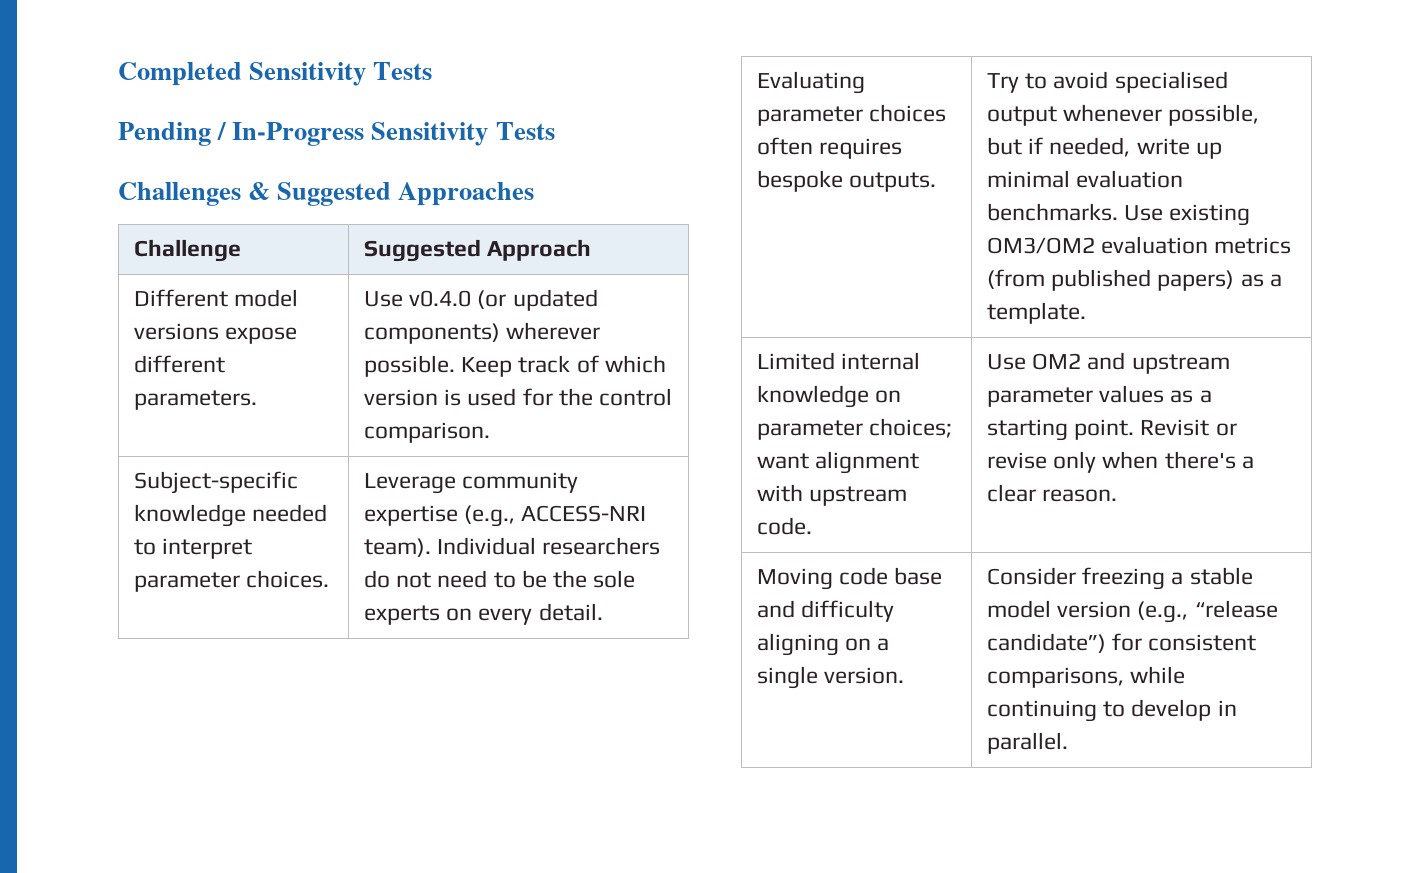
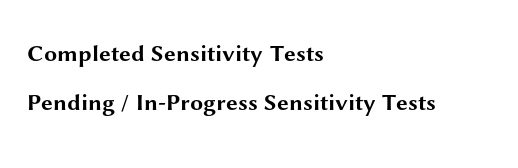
- Challenges & Suggested Approaches
- Challenge | Suggested Approach
- Different model versions expose different parameters. | Use v0.4.0 (or updated components) wherever possible. Keep track of which version is used for the control comparison.
- Subject-specific knowledge needed to interpret parameter choices. | Leverage community expertise (e.g., ACCESS-NRI team). Individual researchers do not need to be the sole experts on every detail.
- Evaluating parameter choices often requires bespoke outputs. | Try to avoid specialised output whenever possible, but if needed, write up minimal evaluation benchmarks. Use existing OM3/OM2 evaluation metrics (from published papers) as a template.
- Limited internal knowledge on parameter choices; want alignment with upstream code. | Use OM2 and upstream parameter values as a starting point. Revisit or revise only when there's a clear reason.
- Moving code base and difficulty aligning on a single version. | Consider freezing a stable model version (e.g., “release candidate”) for consistent comparisons, while continuing to develop in parallel.

